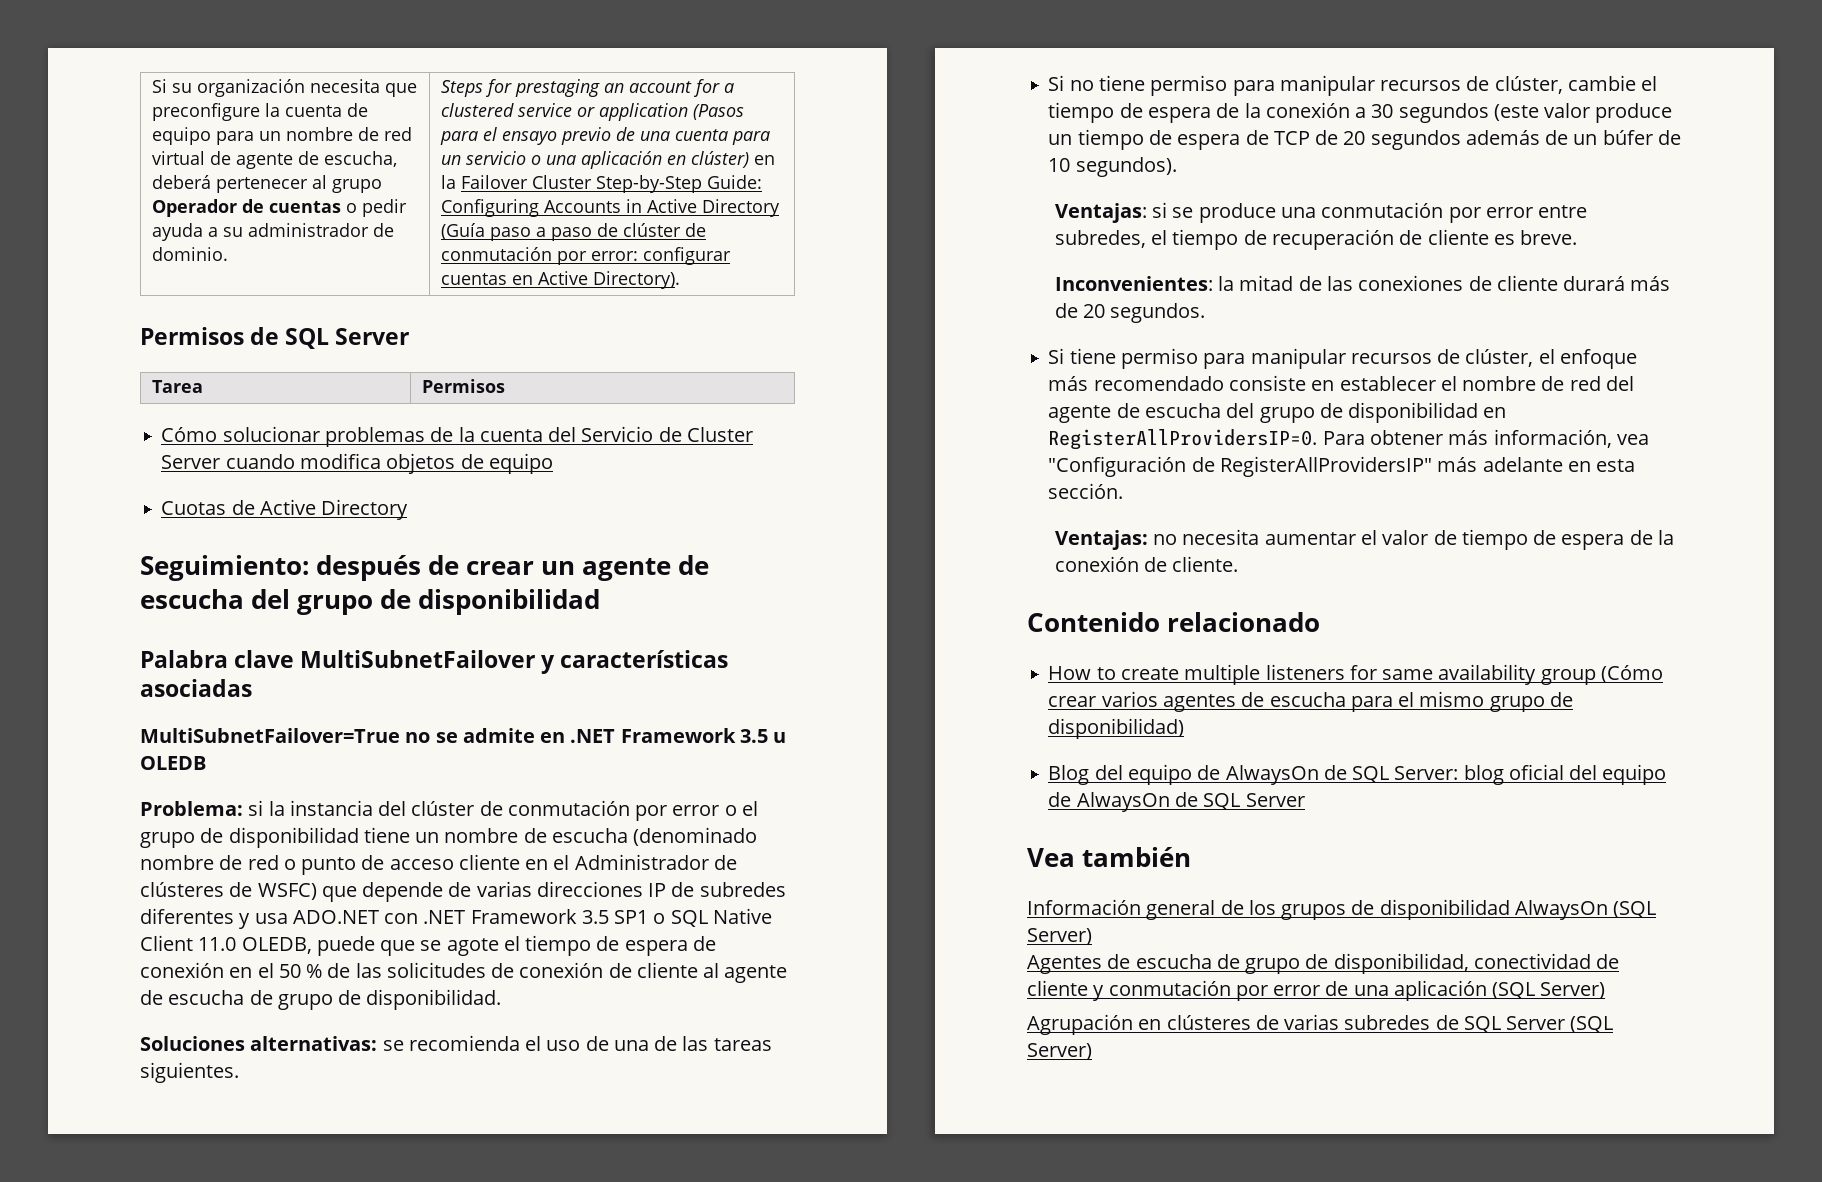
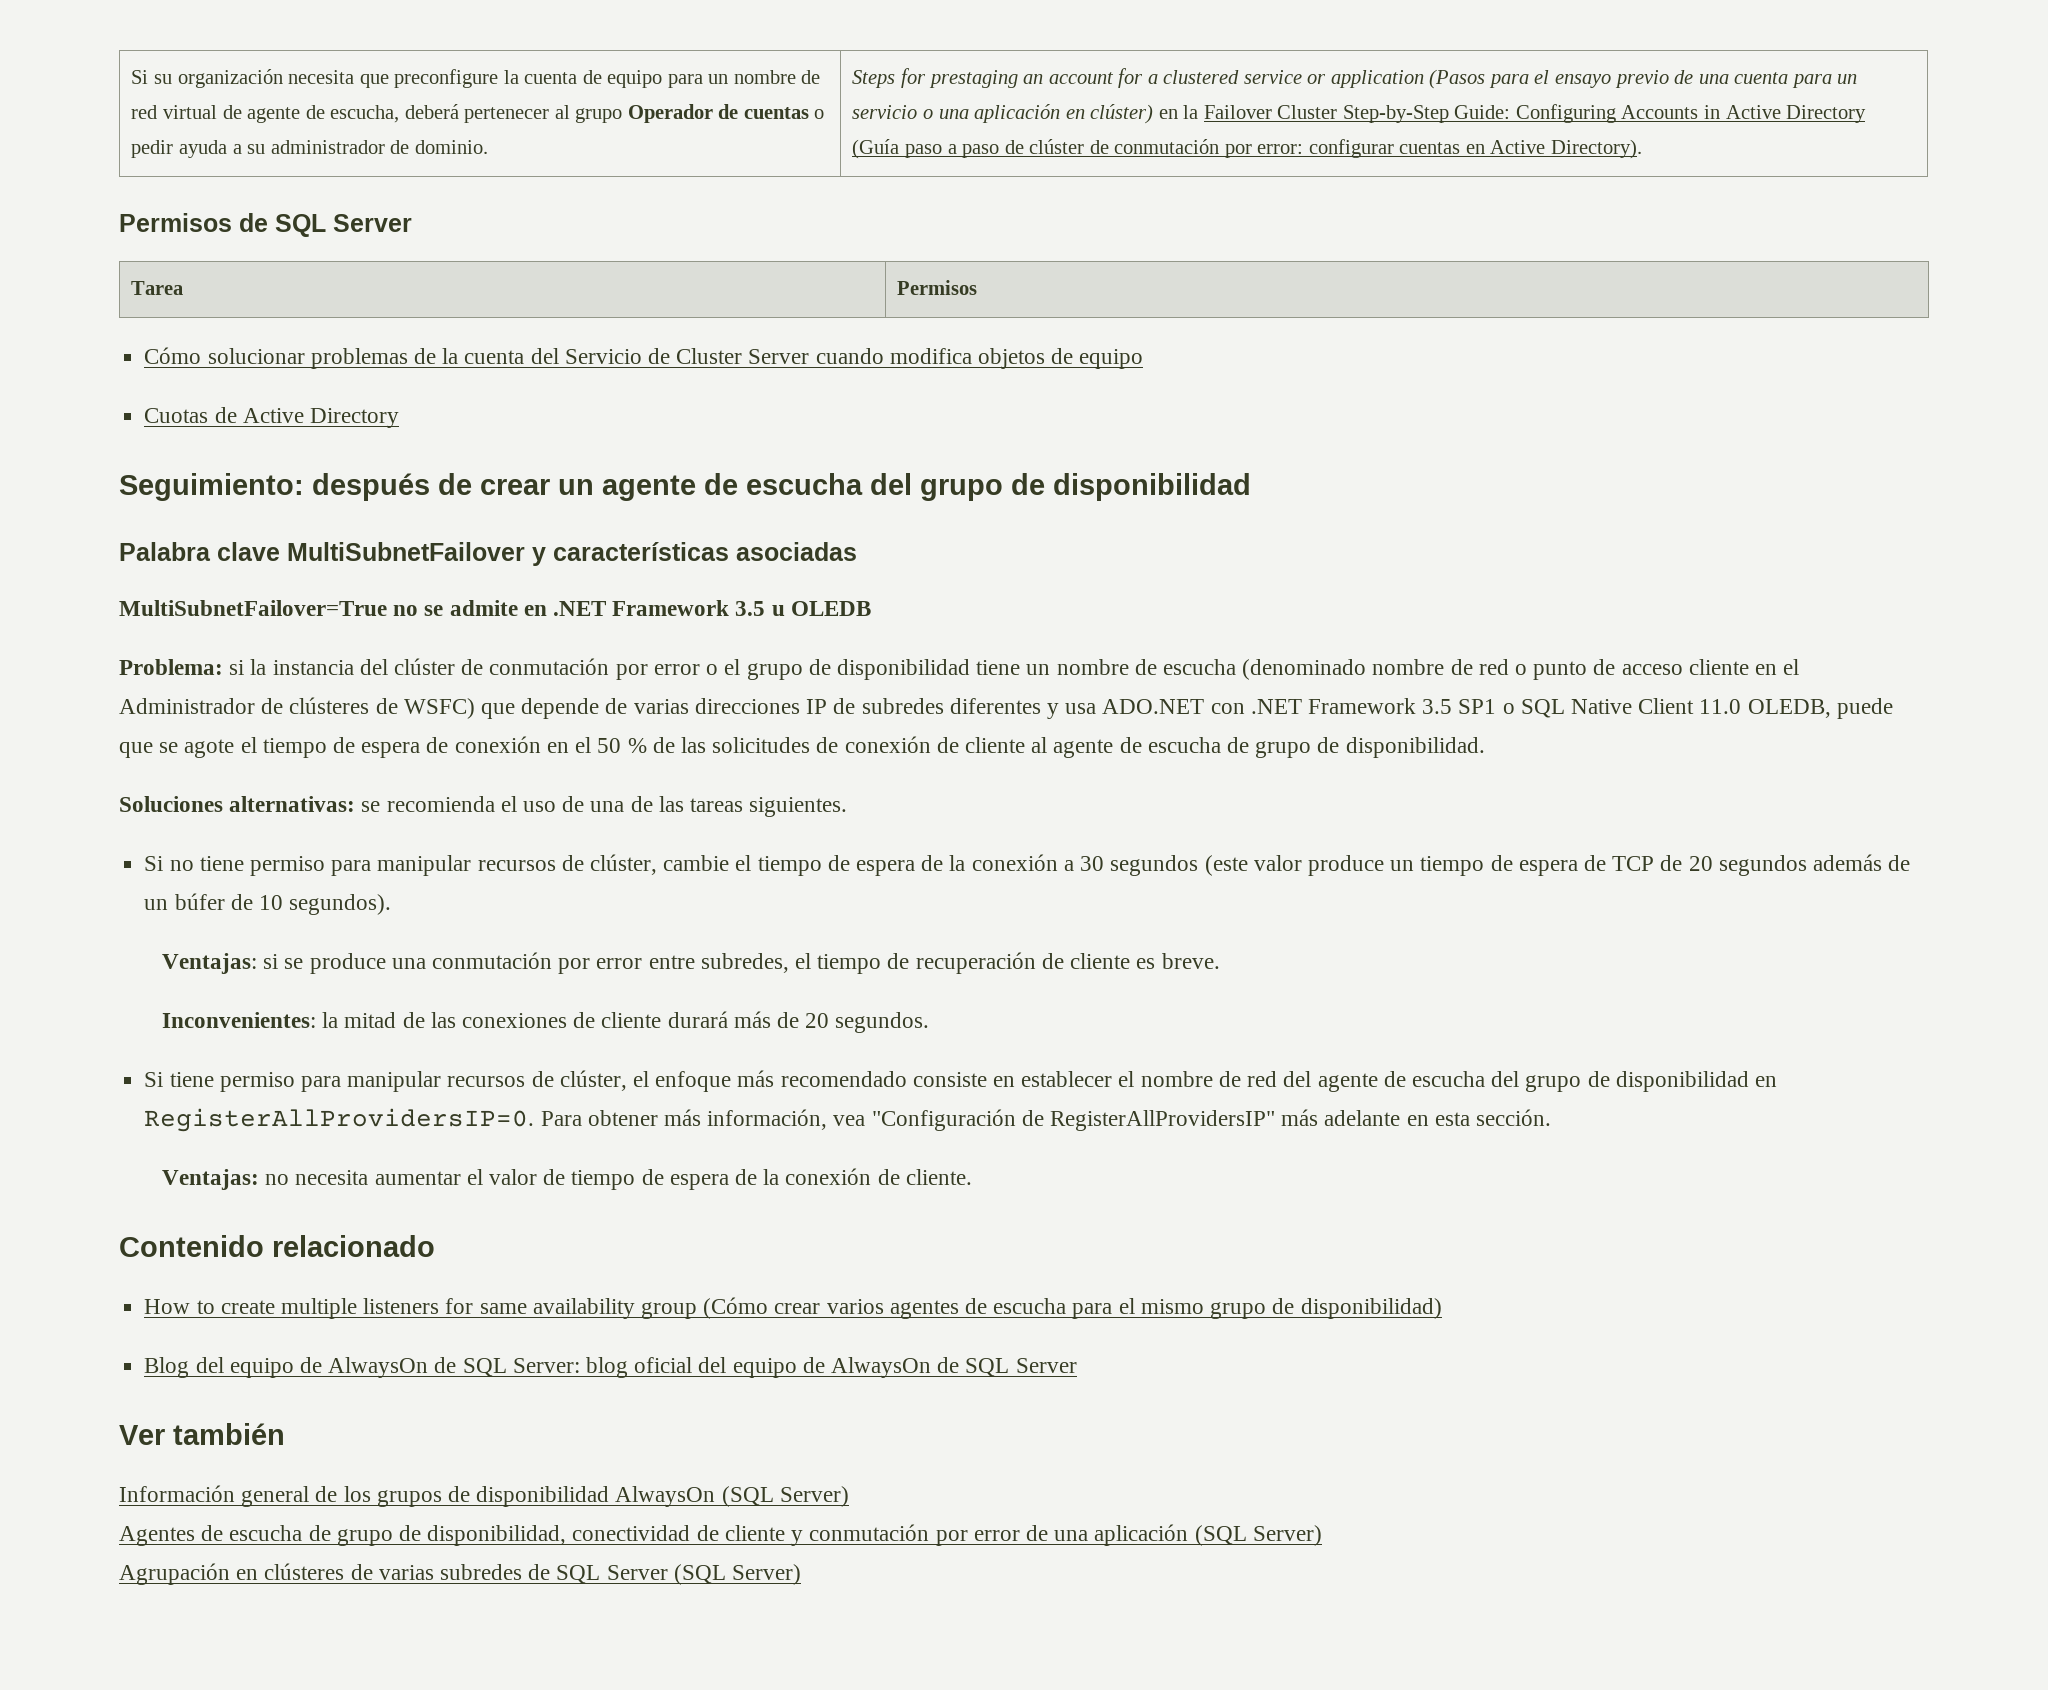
- Vea también
+ Ver también

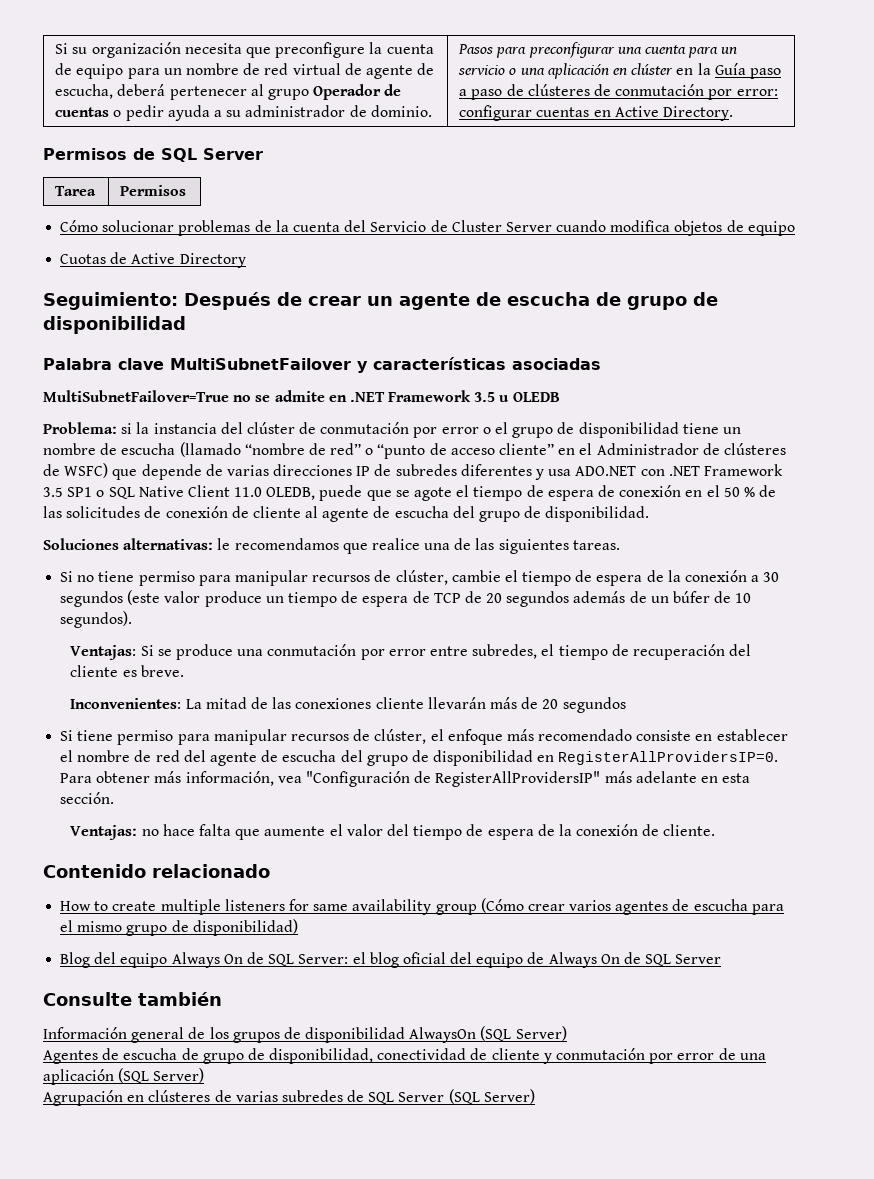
- Steps for prestaging an account for a clustered service or application (Pasos para el ensayo previo de una cuenta para un servicio o una aplicación en clúster) en la Failover Cluster Step-by-Step Guide: Configuring Accounts in Active Directory (Guía paso a paso de clúster de conmutación por error: configurar cuentas en Active Directory).
+ Pasos para preconfigurar una cuenta para un servicio o una aplicación en clúster en la Guía paso a paso de clústeres de conmutación por error: configurar cuentas en Active Directory.
- Seguimiento: después de crear un agente de escucha del grupo de disponibilidad
+ Seguimiento: Después de crear un agente de escucha de grupo de disponibilidad
- si la instancia del clúster de conmutación por error o el grupo de disponibilidad tiene un nombre de escucha (denominado nombre de red o punto de acceso cliente en el Administrador de clústeres de WSFC) que depende de varias direcciones IP de subredes diferentes y usa ADO.NET con .NET Framework 3.5 SP1 o SQL Native Client 11.0 OLEDB, puede que se agote el tiempo de espera de conexión en el 50 % de las solicitudes de conexión de cliente al agente de escucha de grupo de disponibilidad.
+ si la instancia del clúster de conmutación por error o el grupo de disponibilidad tiene un nombre de escucha (llamado “nombre de red” o “punto de acceso cliente” en el Administrador de clústeres de WSFC) que depende de varias direcciones IP de subredes diferentes y usa ADO.NET con .NET Framework 3.5 SP1 o SQL Native Client 11.0 OLEDB, puede que se agote el tiempo de espera de conexión en el 50 % de las solicitudes de conexión de cliente al agente de escucha del grupo de disponibilidad.
- Soluciones alternativas: se recomienda el uso de una de las tareas siguientes.
+ Soluciones alternativas: le recomendamos que realice una de las siguientes tareas.
- Ventajas: si se produce una conmutación por error entre subredes, el tiempo de recuperación de cliente es breve.
+ Ventajas: Si se produce una conmutación por error entre subredes, el tiempo de recuperación del cliente es breve.
- Inconvenientes: la mitad de las conexiones de cliente durará más de 20 segundos.
+ Inconvenientes: La mitad de las conexiones cliente llevarán más de 20 segundos
- Ventajas: no necesita aumentar el valor de tiempo de espera de la conexión de cliente.
+ Ventajas: no hace falta que aumente el valor del tiempo de espera de la conexión de cliente.
- Blog del equipo de AlwaysOn de SQL Server: blog oficial del equipo de AlwaysOn de SQL Server
- Ver también
+ Blog del equipo Always On de SQL Server: el blog oficial del equipo de Always On de SQL Server
+ Consulte también

